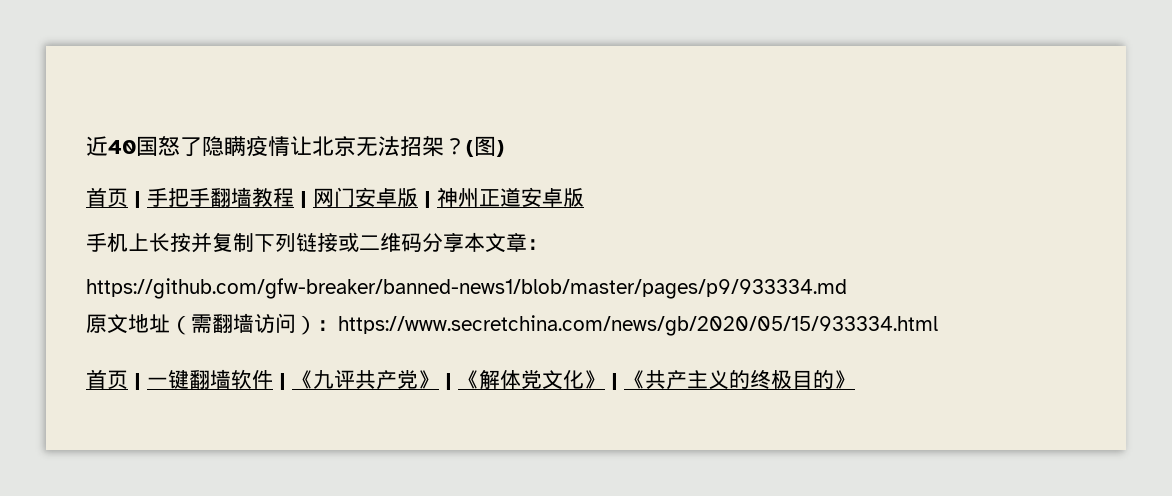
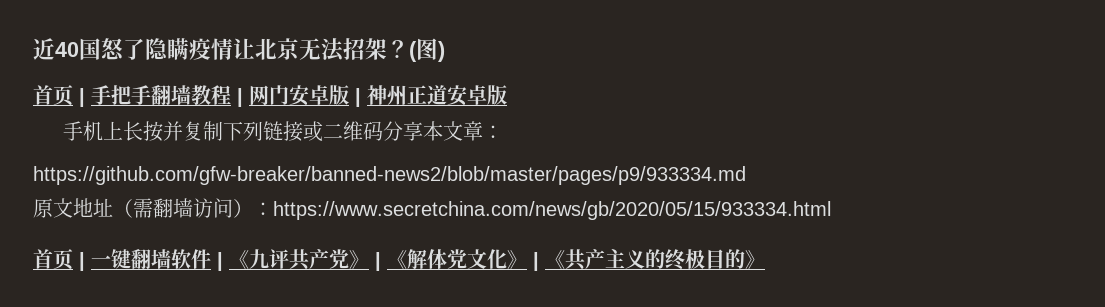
- https://github.com/gfw-breaker/banned-news1/blob/master/pages/p9/933334.md
+ https://github.com/gfw-breaker/banned-news2/blob/master/pages/p9/933334.md

